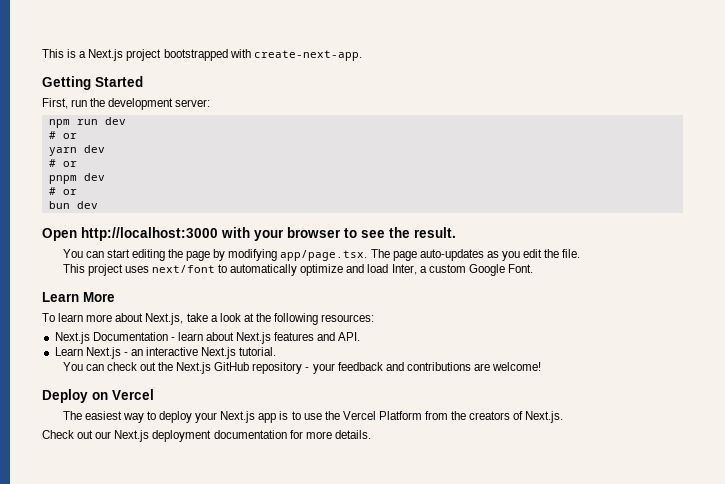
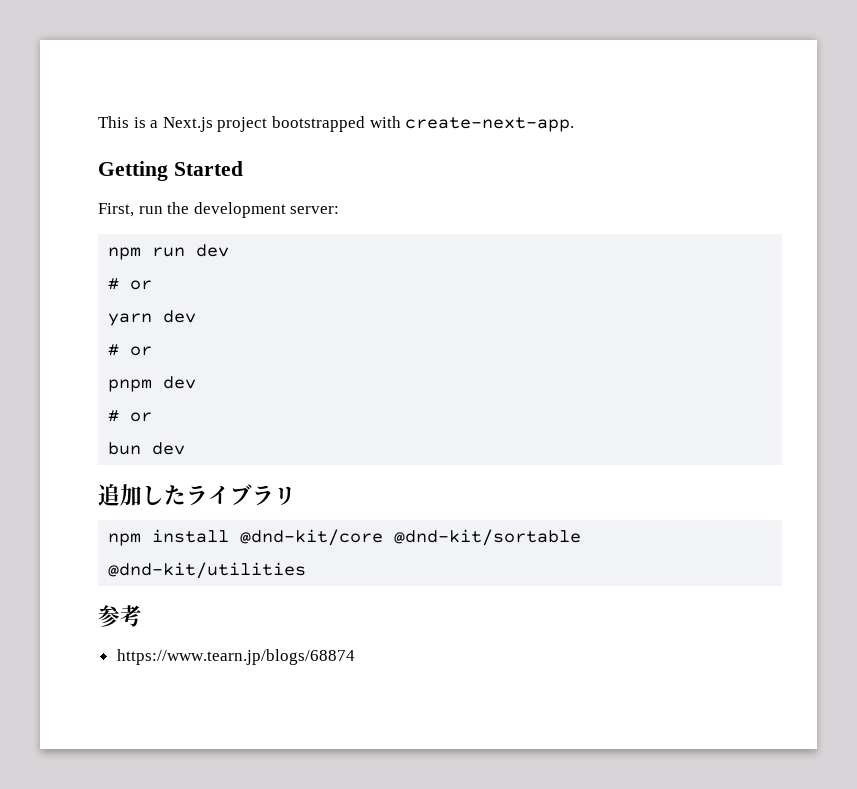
- Open http://localhost:3000 with your browser to see the result.
- You can start editing the page by modifying app/page.tsx. The page auto-updates as you edit the file.
- This project uses next/font to automatically optimize and load Inter, a custom Google Font.
- Learn More
- To learn more about Next.js, take a look at the following resources:
- Next.js Documentation - learn about Next.js features and API.
- Learn Next.js - an interactive Next.js tutorial.
- You can check out the Next.js GitHub repository - your feedback and contributions are welcome!
- Deploy on Vercel
- The easiest way to deploy your Next.js app is to use the Vercel Platform from the creators of Next.js.
- Check out our Next.js deployment documentation for more details.
+ 追加したライブラリ
+ npm install @dnd-kit/core @dnd-kit/sortable @dnd-kit/utilities
+ 参考
+ https://www.tearn.jp/blogs/68874

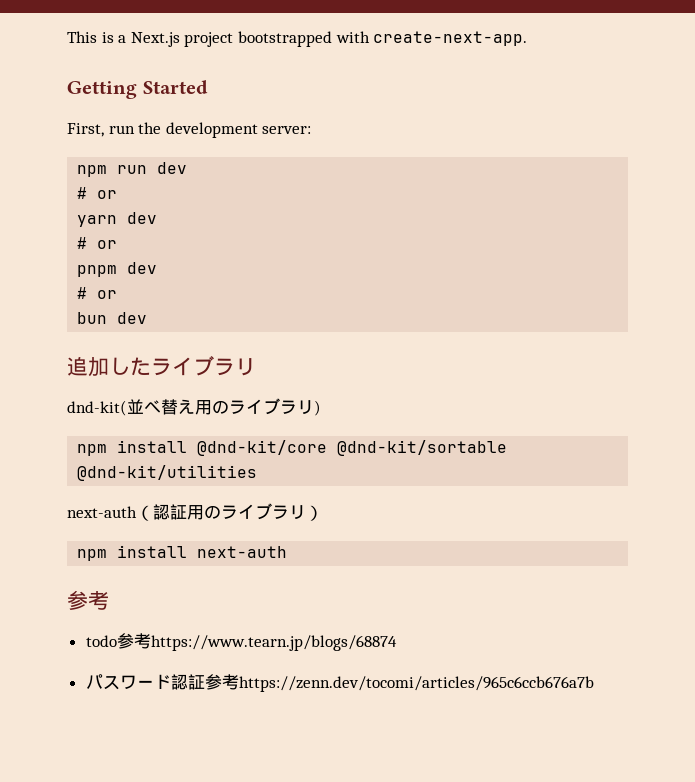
+ dnd-kit(並べ替え用のライブラリ)
+ next-auth（認証用のライブラリ）
+ npm install next-auth
- https://www.tearn.jp/blogs/68874
+ todo参考https://www.tearn.jp/blogs/68874
+ パスワード認証参考https://zenn.dev/tocomi/articles/965c6ccb676a7b

